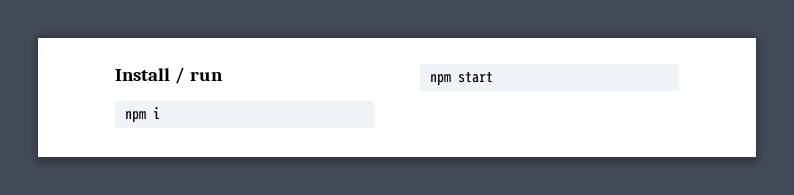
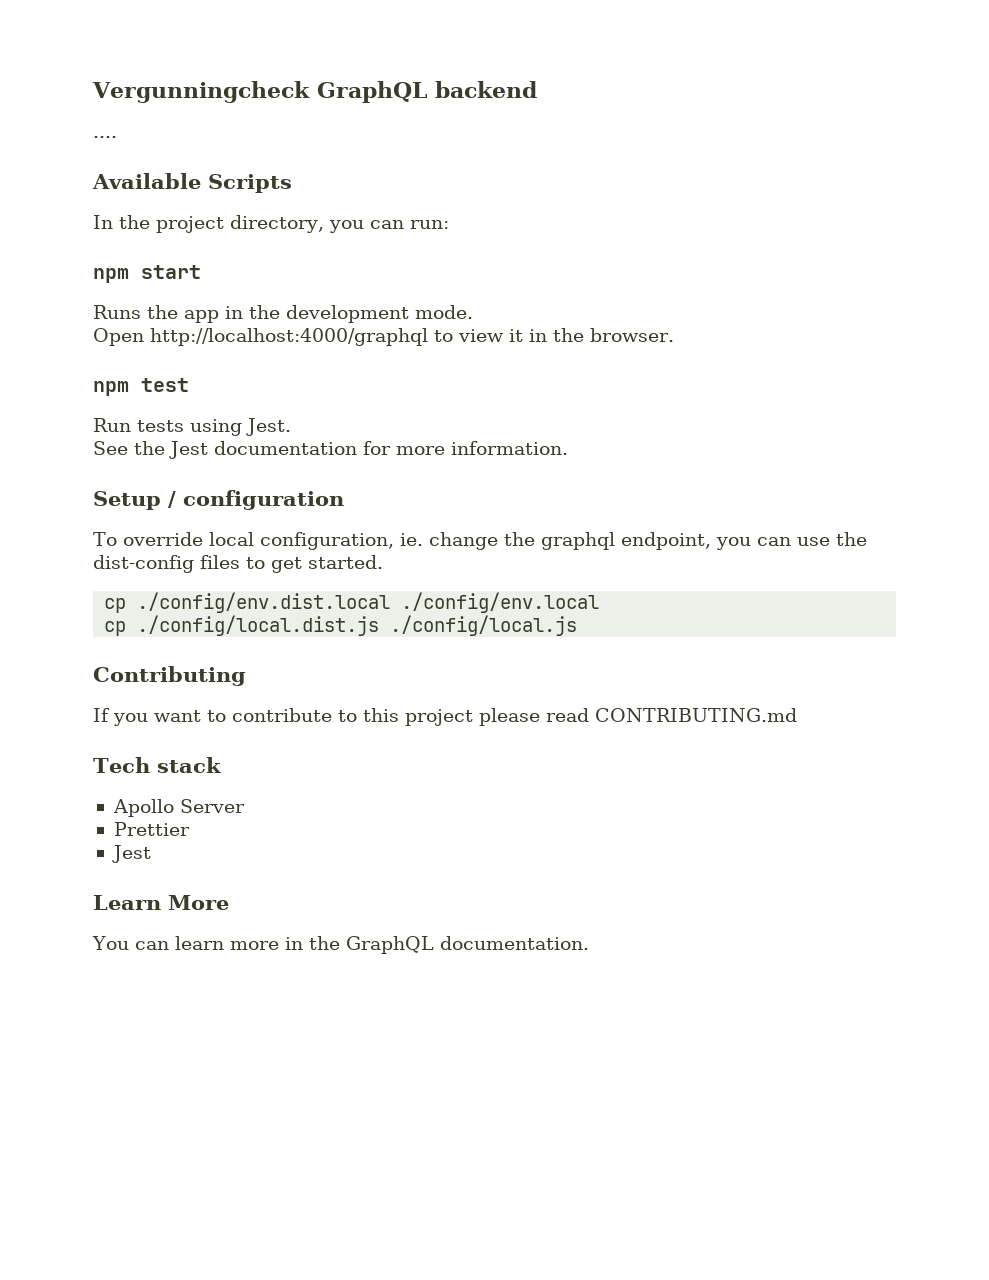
- Install / run
- npm i
+ Vergunningcheck GraphQL backend
+ ....
+ Available Scripts
+ In the project directory, you can run:
  npm start
+ Runs the app in the development mode.
+ Open http://localhost:4000/graphql to view it in the browser.
+ npm test
+ Run tests using Jest.
+ See the Jest documentation for more information.
+ Setup / configuration
+ To override local configuration, ie. change the graphql endpoint, you can use the dist-config files to get started.
+ cp ./config/env.dist.local ./config/env.local
+ cp ./config/local.dist.js ./config/local.js
+ Contributing
+ If you want to contribute to this project please read CONTRIBUTING.md
+ Tech stack
+ Apollo Server
+ Prettier
+ Jest
+ Learn More
+ You can learn more in the GraphQL documentation.

